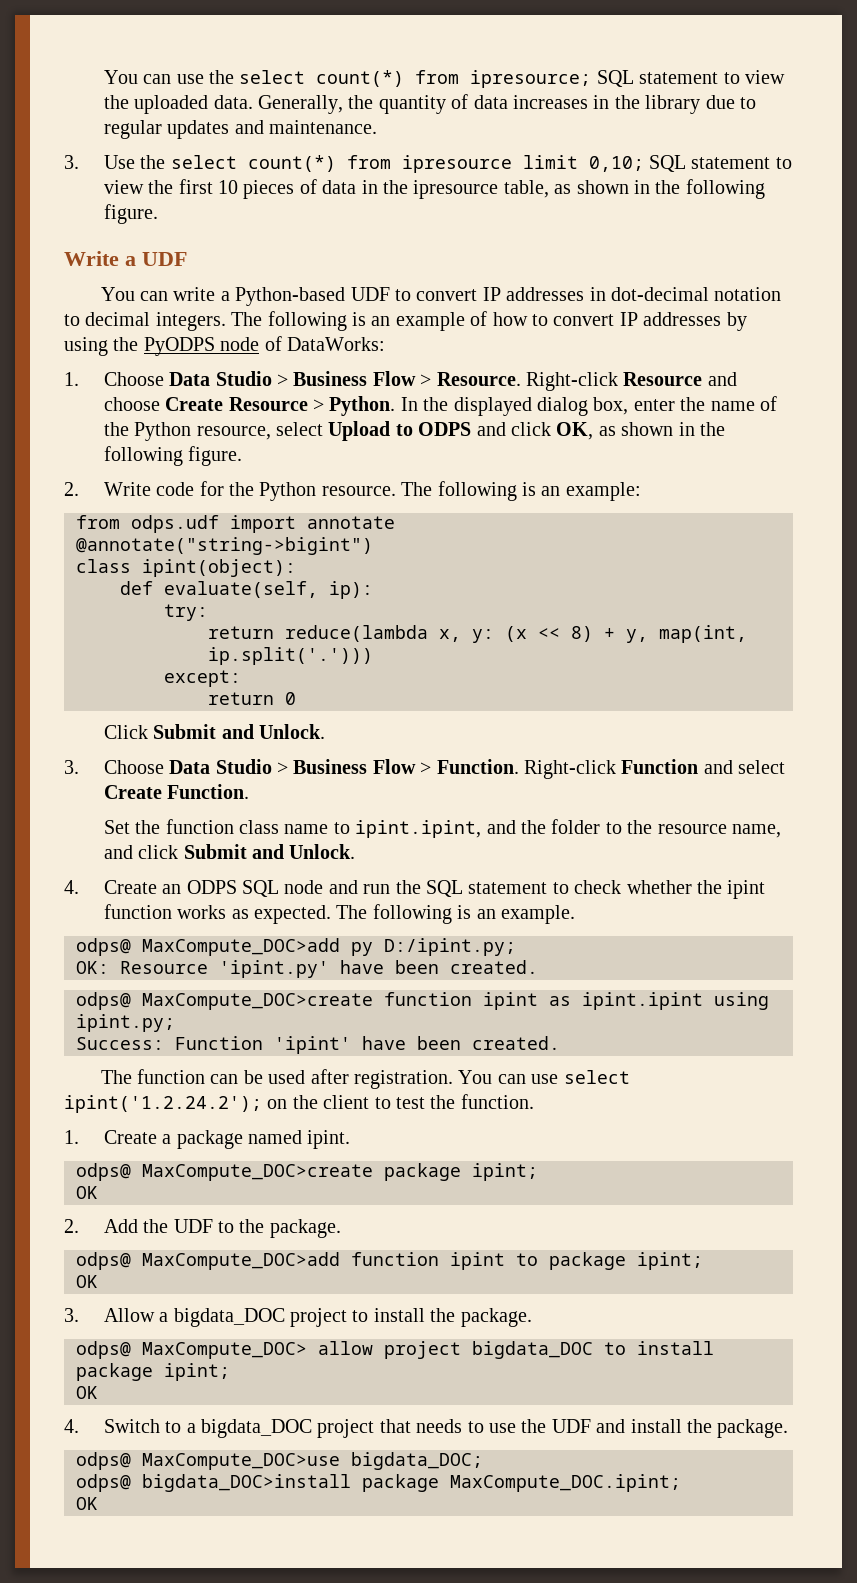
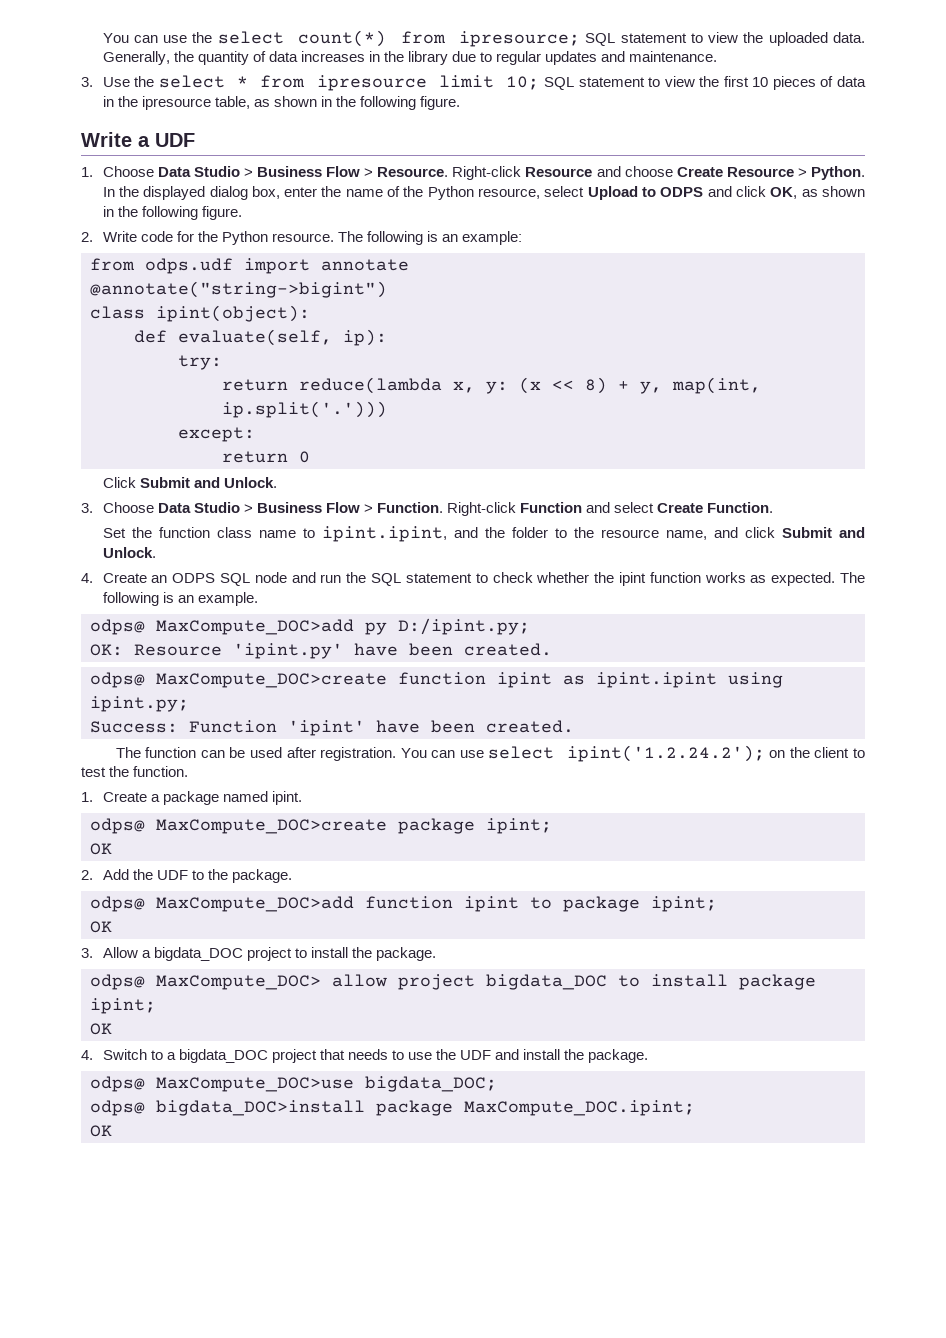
- 3. Use the select count(*) from ipresource limit 0,10; SQL statement to view the first 10 pieces of data in the ipresource table, as shown in the following figure.
+ 3. Use the select * from ipresource limit 10; SQL statement to view the first 10 pieces of data in the ipresource table, as shown in the following figure.
- You can write a Python-based UDF to convert IP addresses in dot-decimal notation to decimal integers. The following is an example of how to convert IP addresses by using the PyODPS node of DataWorks:

